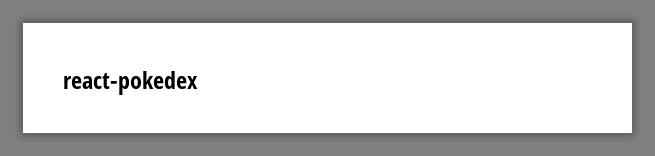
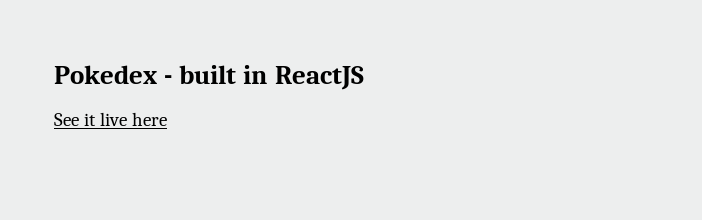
- react-pokedex
+ Pokedex - built in ReactJS
+ See it live here

